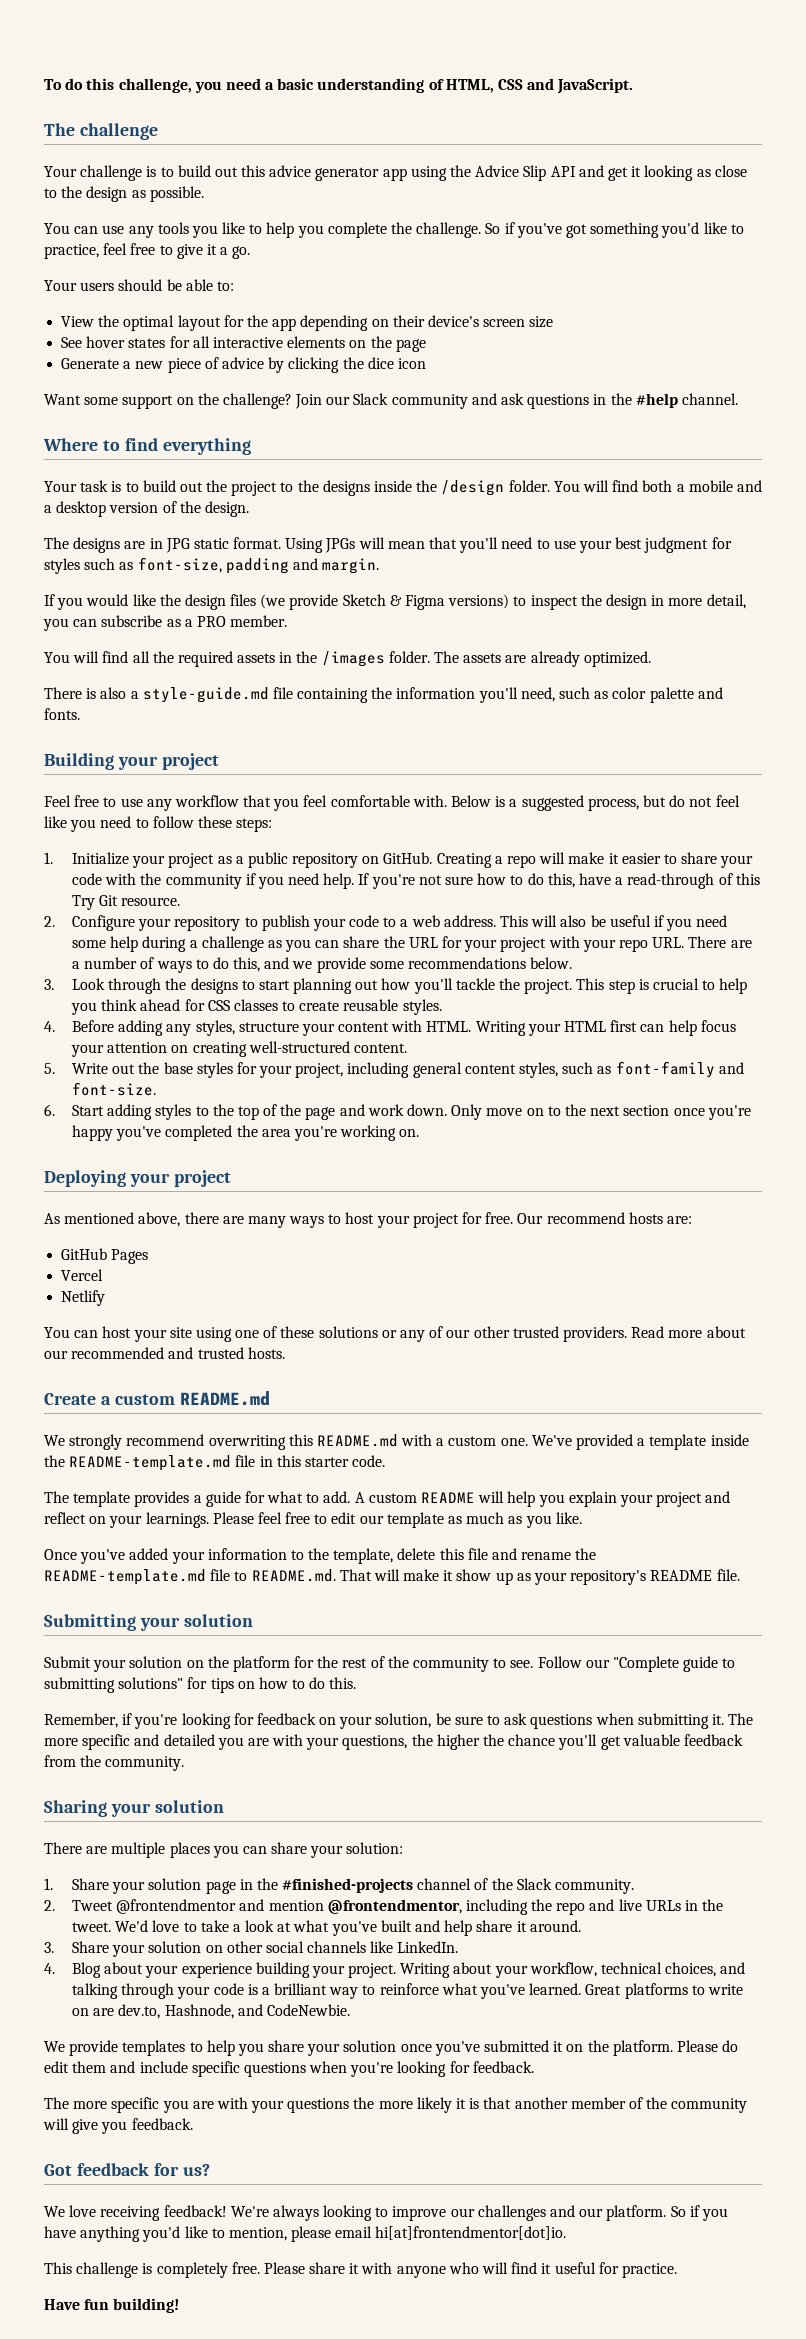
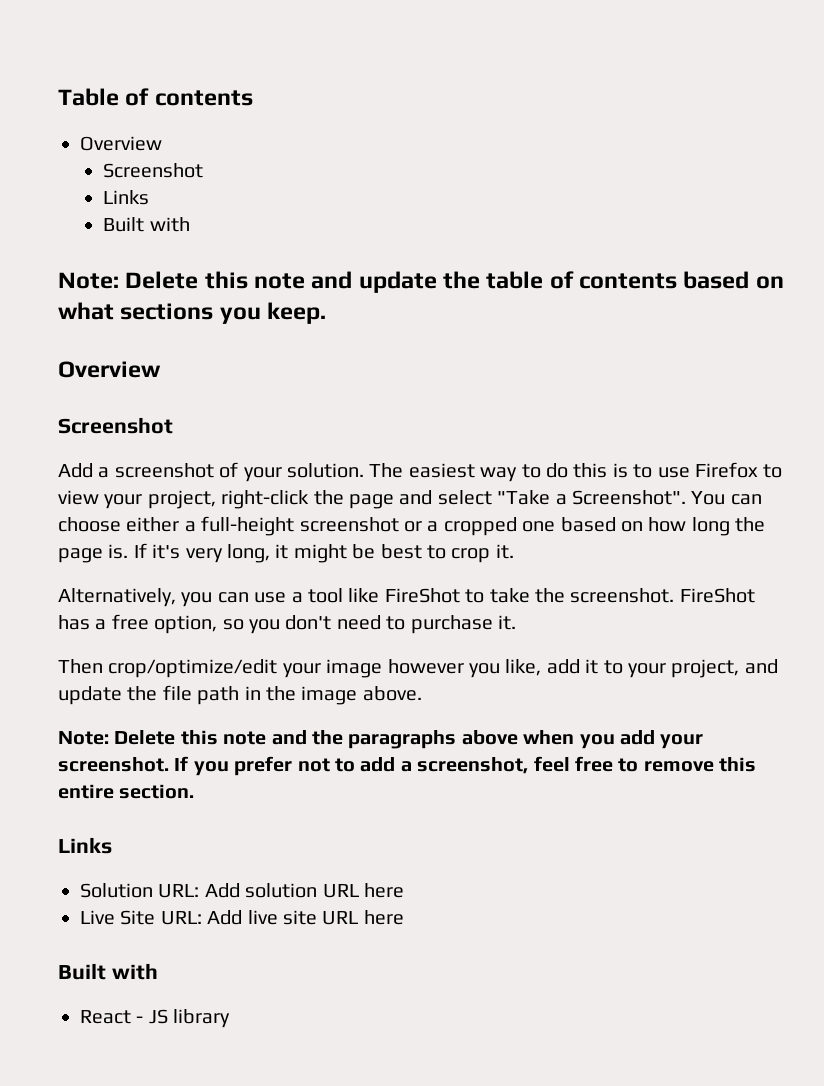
- To do this challenge, you need a basic understanding of HTML, CSS and JavaScript.
- The challenge
- Your challenge is to build out this advice generator app using the Advice Slip API and get it looking as close to the design as possible.
- You can use any tools you like to help you complete the challenge. So if you've got something you'd like to practice, feel free to give it a go.
- Your users should be able to:
- View the optimal layout for the app depending on their device's screen size
- See hover states for all interactive elements on the page
- Generate a new piece of advice by clicking the dice icon
- Want some support on the challenge? Join our Slack community and ask questions in the #help channel.
- Where to find everything
- Your task is to build out the project to the designs inside the /design folder. You will find both a mobile and a desktop version of the design.
- The designs are in JPG static format. Using JPGs will mean that you'll need to use your best judgment for styles such as font-size, padding and margin.
- If you would like the design files (we provide Sketch & Figma versions) to inspect the design in more detail, you can subscribe as a PRO member.
- You will find all the required assets in the /images folder. The assets are already optimized.
- There is also a style-guide.md file containing the information you'll need, such as color palette and fonts.
- Building your project
- Feel free to use any workflow that you feel comfortable with. Below is a suggested process, but do not feel like you need to follow these steps:
- 1. Initialize your project as a public repository on GitHub. Creating a repo will make it easier to share your code with the community if you need help. If you're not sure how to do this, have a read-through of this Try Git resource.
- 2. Configure your repository to publish your code to a web address. This will also be useful if you need some help during a challenge as you can share the URL for your project with your repo URL. There are a number of ways to do this, and we provide some recommendations below.
- 3. Look through the designs to start planning out how you'll tackle the project. This step is crucial to help you think ahead for CSS classes to create reusable styles.
- 4. Before adding any styles, structure your content with HTML. Writing your HTML first can help focus your attention on creating well-structured content.
- 5. Write out the base styles for your project, including general content styles, such as font-family and font-size.
- 6. Start adding styles to the top of the page and work down. Only move on to the next section once you're happy you've completed the area you're working on.
- Deploying your project
- As mentioned above, there are many ways to host your project for free. Our recommend hosts are:
- GitHub Pages
- Vercel
- Netlify
- You can host your site using one of these solutions or any of our other trusted providers. Read more about our recommended and trusted hosts.
- Create a custom README.md
- We strongly recommend overwriting this README.md with a custom one. We've provided a template inside the README-template.md file in this starter code.
- The template provides a guide for what to add. A custom README will help you explain your project and reflect on your learnings. Please feel free to edit our template as much as you like.
- Once you've added your information to the template, delete this file and rename the README-template.md file to README.md. That will make it show up as your repository's README file.
- Submitting your solution
- Submit your solution on the platform for the rest of the community to see. Follow our "Complete guide to submitting solutions" for tips on how to do this.
- Remember, if you're looking for feedback on your solution, be sure to ask questions when submitting it. The more specific and detailed you are with your questions, the higher the chance you'll get valuable feedback from the community.
- Sharing your solution
- There are multiple places you can share your solution:
- 1. Share your solution page in the #finished-projects channel of the Slack community.
- 2. Tweet @frontendmentor and mention @frontendmentor, including the repo and live URLs in the tweet. We'd love to take a look at what you've built and help share it around.
- 3. Share your solution on other social channels like LinkedIn.
- 4. Blog about your experience building your project. Writing about your workflow, technical choices, and talking through your code is a brilliant way to reinforce what you've learned. Great platforms to write on are dev.to, Hashnode, and CodeNewbie.
- We provide templates to help you share your solution once you've submitted it on the platform. Please do edit them and include specific questions when you're looking for feedback.
- The more specific you are with your questions the more likely it is that another member of the community will give you feedback.
- Got feedback for us?
- We love receiving feedback! We're always looking to improve our challenges and our platform. So if you have anything you'd like to mention, please email hi[at]frontendmentor[dot]io.
- This challenge is completely free. Please share it with anyone who will find it useful for practice.
- Have fun building!
+ Table of contents
+ Overview
+ Screenshot
+ Links
+ Built with
+ Note: Delete this note and update the table of contents based on what sections you keep.
+ Overview
+ Screenshot
+ Add a screenshot of your solution. The easiest way to do this is to use Firefox to view your project, right-click the page and select "Take a Screenshot". You can choose either a full-height screenshot or a cropped one based on how long the page is. If it's very long, it might be best to crop it.
+ Alternatively, you can use a tool like FireShot to take the screenshot. FireShot has a free option, so you don't need to purchase it.
+ Then crop/optimize/edit your image however you like, add it to your project, and update the file path in the image above.
+ Note: Delete this note and the paragraphs above when you add your screenshot. If you prefer not to add a screenshot, feel free to remove this entire section.
+ Links
+ Solution URL: Add solution URL here
+ Live Site URL: Add live site URL here
+ Built with
+ React - JS library

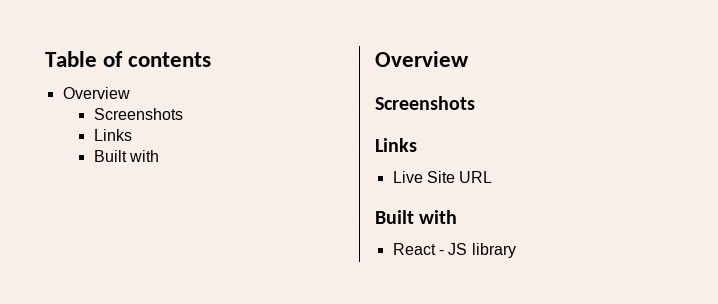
  Table of contents
  Overview
- Screenshot
+ Screenshots
  Links
  Built with
- Note: Delete this note and update the table of contents based on what sections you keep.
  Overview
- Screenshot
- Add a screenshot of your solution. The easiest way to do this is to use Firefox to view your project, right-click the page and select "Take a Screenshot". You can choose either a full-height screenshot or a cropped one based on how long the page is. If it's very long, it might be best to crop it.
- Alternatively, you can use a tool like FireShot to take the screenshot. FireShot has a free option, so you don't need to purchase it.
- Then crop/optimize/edit your image however you like, add it to your project, and update the file path in the image above.
- Note: Delete this note and the paragraphs above when you add your screenshot. If you prefer not to add a screenshot, feel free to remove this entire section.
+ Screenshots
  Links
- Solution URL: Add solution URL here
- Live Site URL: Add live site URL here
+ Live Site URL

